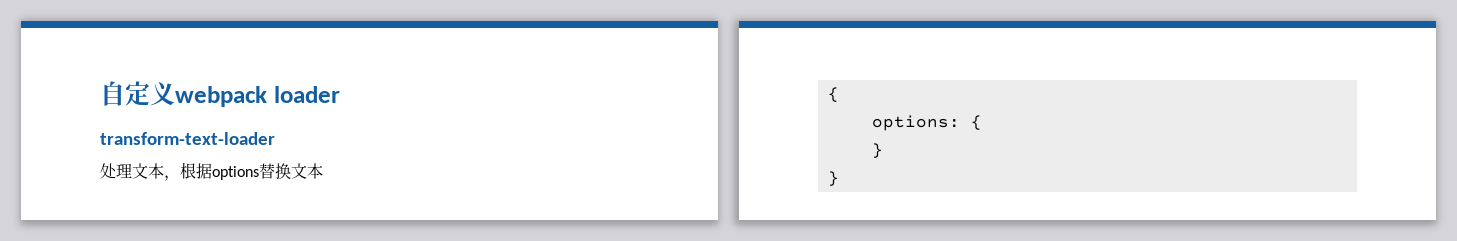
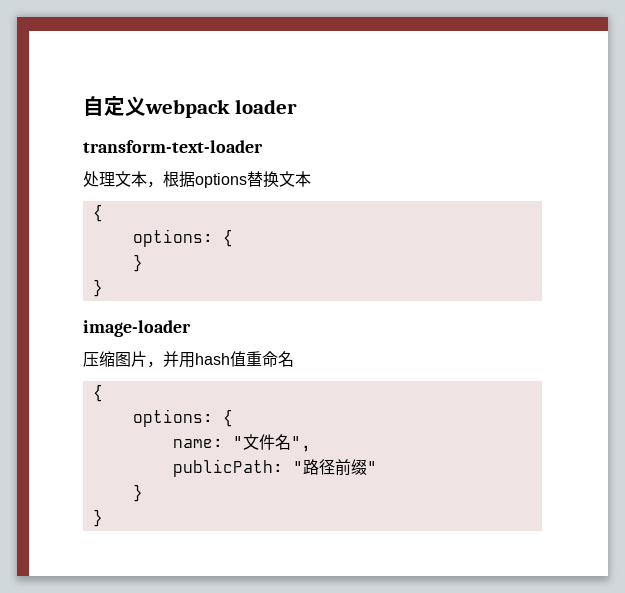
+ image-loader
+ 压缩图片，并用hash值重命名
+ {
+ options: {
+ name: "文件名",
+ publicPath: "路径前缀"
+ }
+ }

